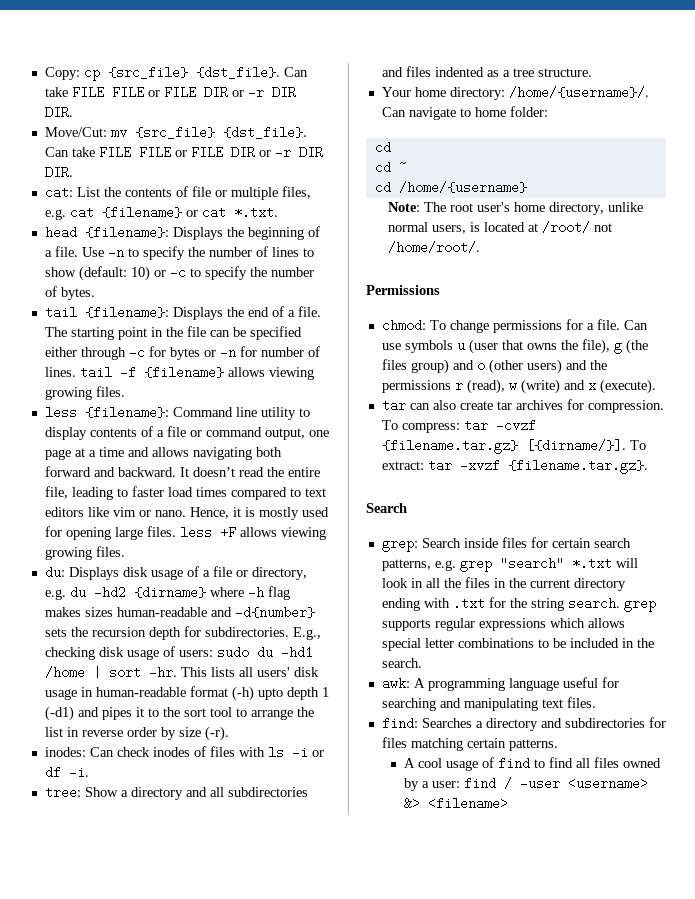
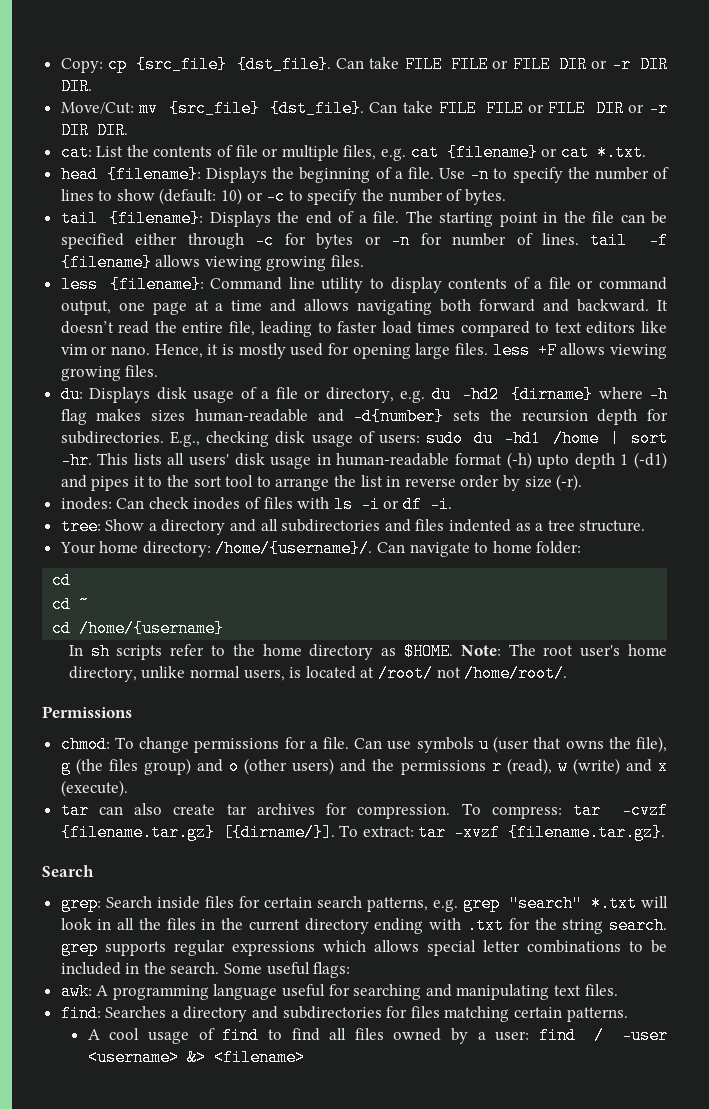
+ In sh scripts refer to the home directory as $HOME.
+ Some useful flags:

